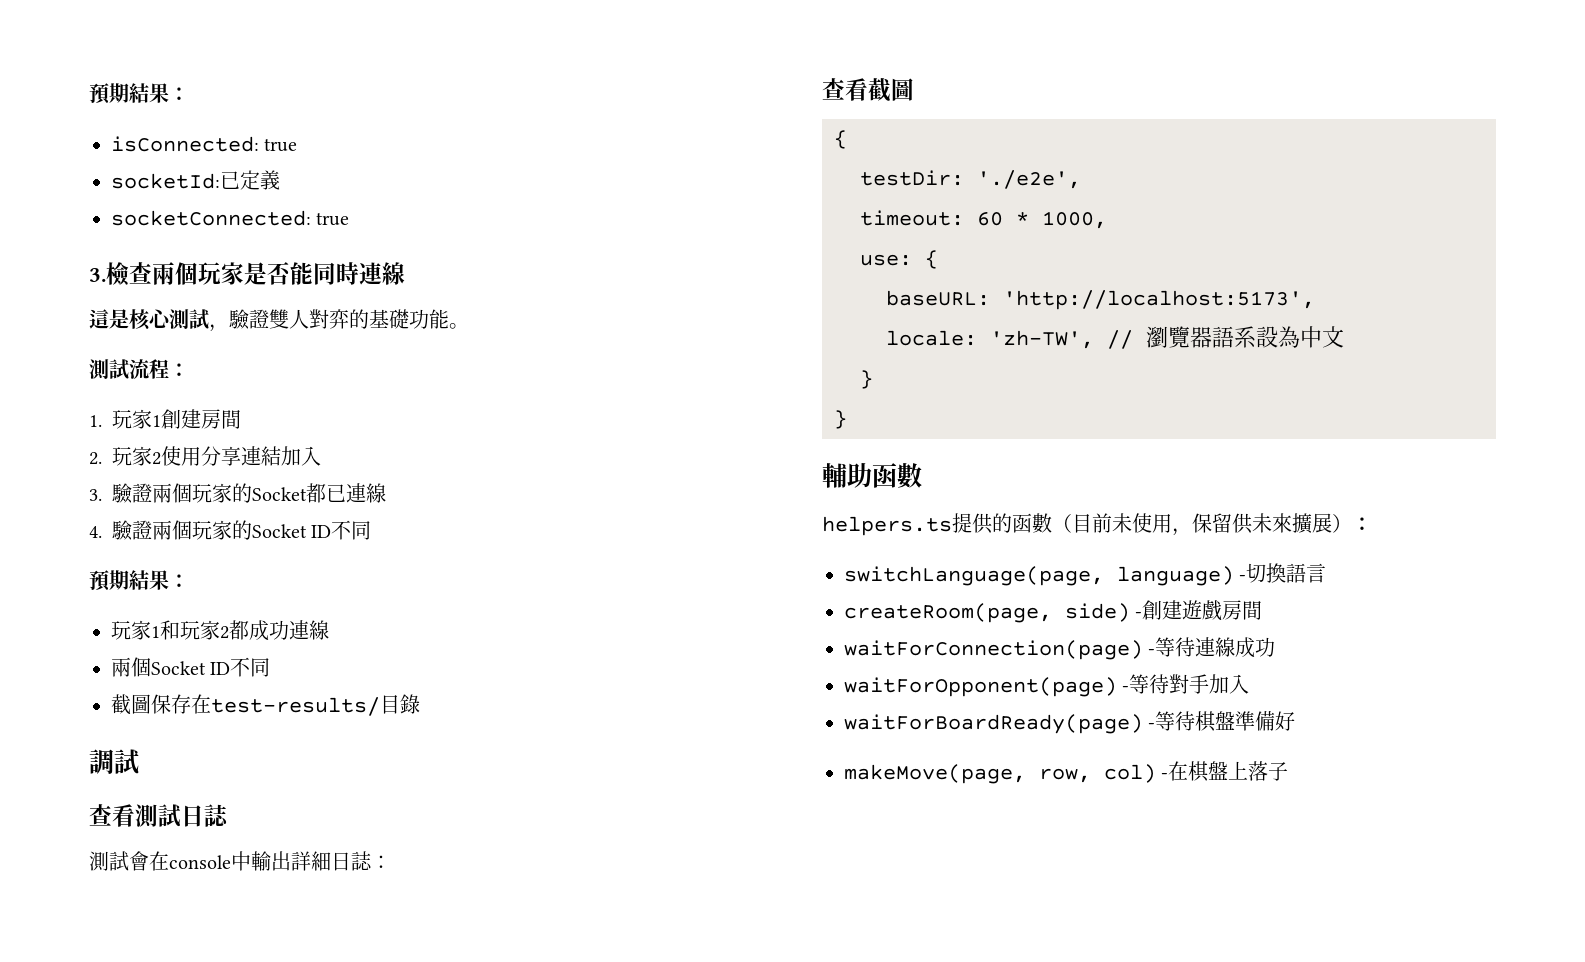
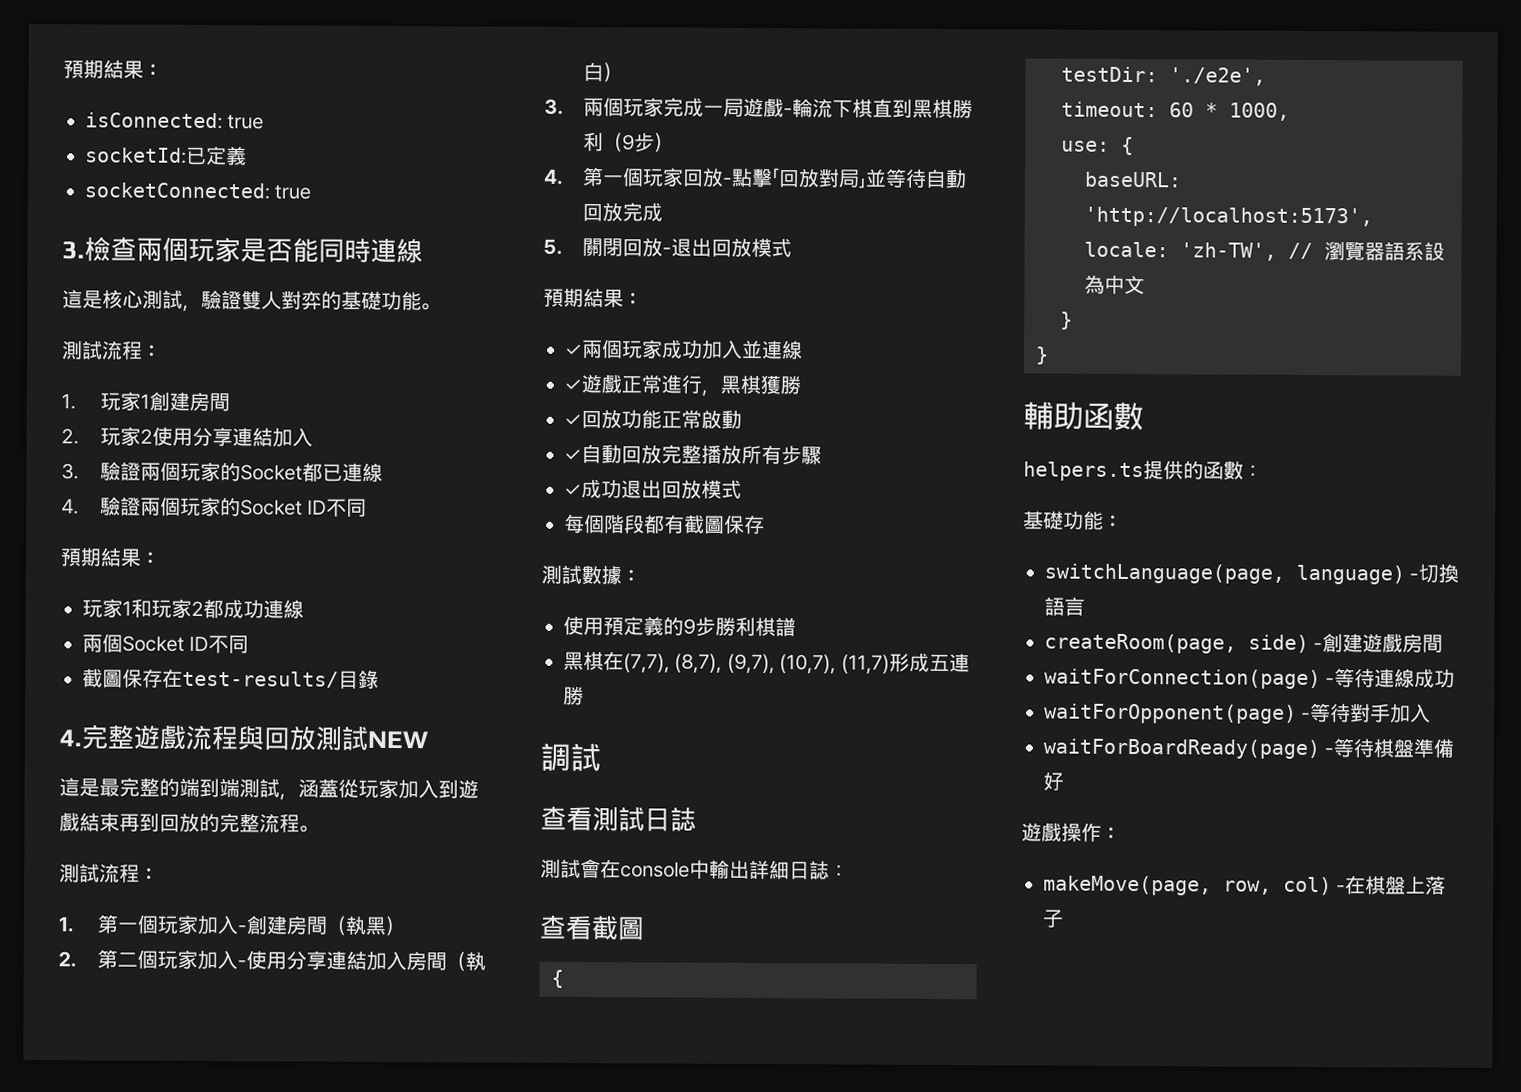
+ 4.完整遊戲流程與回放測試NEW
+ 這是最完整的端到端測試，涵蓋從玩家加入到遊戲結束再到回放的完整流程。
+ 測試流程：
+ 1.第一個玩家加入-創建房間（執黑）
+ 2.第二個玩家加入-使用分享連結加入房間（執白）
+ 3.兩個玩家完成一局遊戲-輪流下棋直到黑棋勝利（9步）
+ 4.第一個玩家回放-點擊「回放對局」並等待自動回放完成
+ 5.關閉回放-退出回放模式
+ 預期結果：
+ ✓兩個玩家成功加入並連線
+ ✓遊戲正常進行，黑棋獲勝
+ ✓回放功能正常啟動
+ ✓自動回放完整播放所有步驟
+ ✓成功退出回放模式
+ 每個階段都有截圖保存
+ 測試數據：
+ 使用預定義的9步勝利棋譜
+ 黑棋在(7,7), (8,7), (9,7), (10,7), (11,7)形成五連勝
- helpers.ts提供的函數（目前未使用，保留供未來擴展）：
+ helpers.ts提供的函數：
+ 基礎功能：
+ 遊戲操作：

